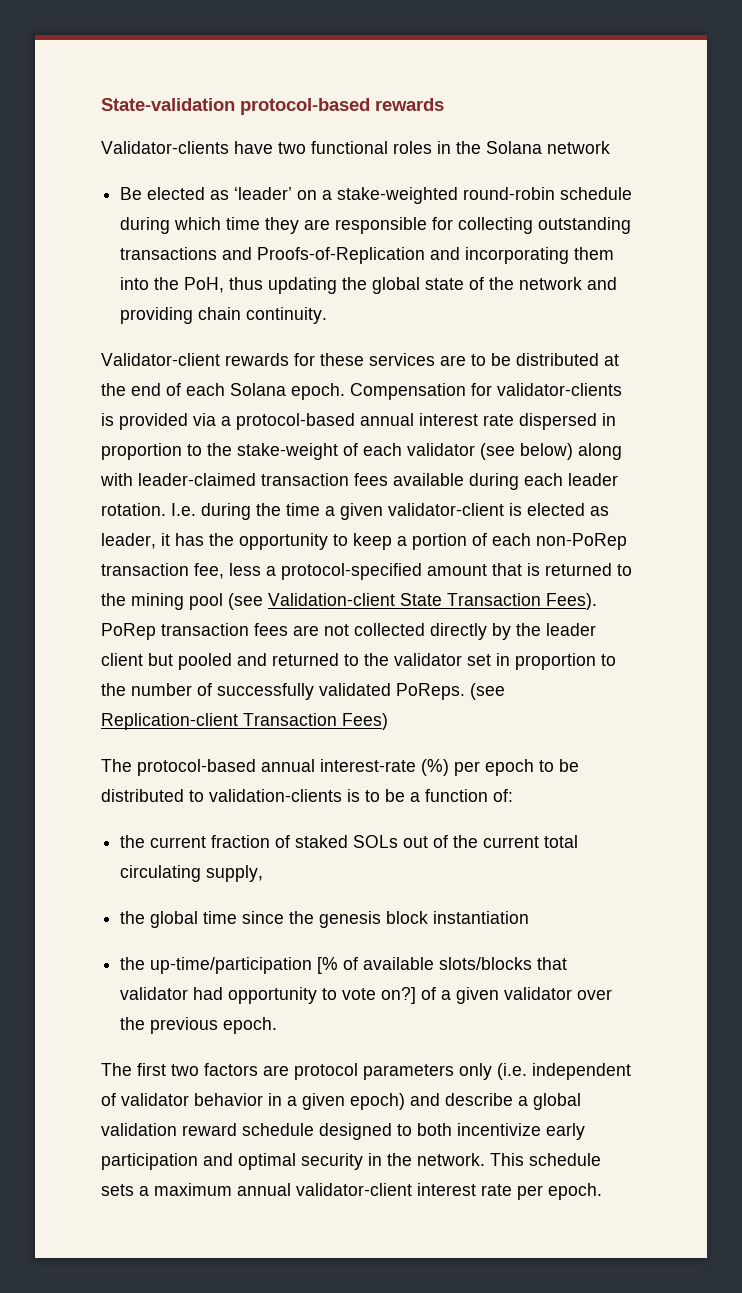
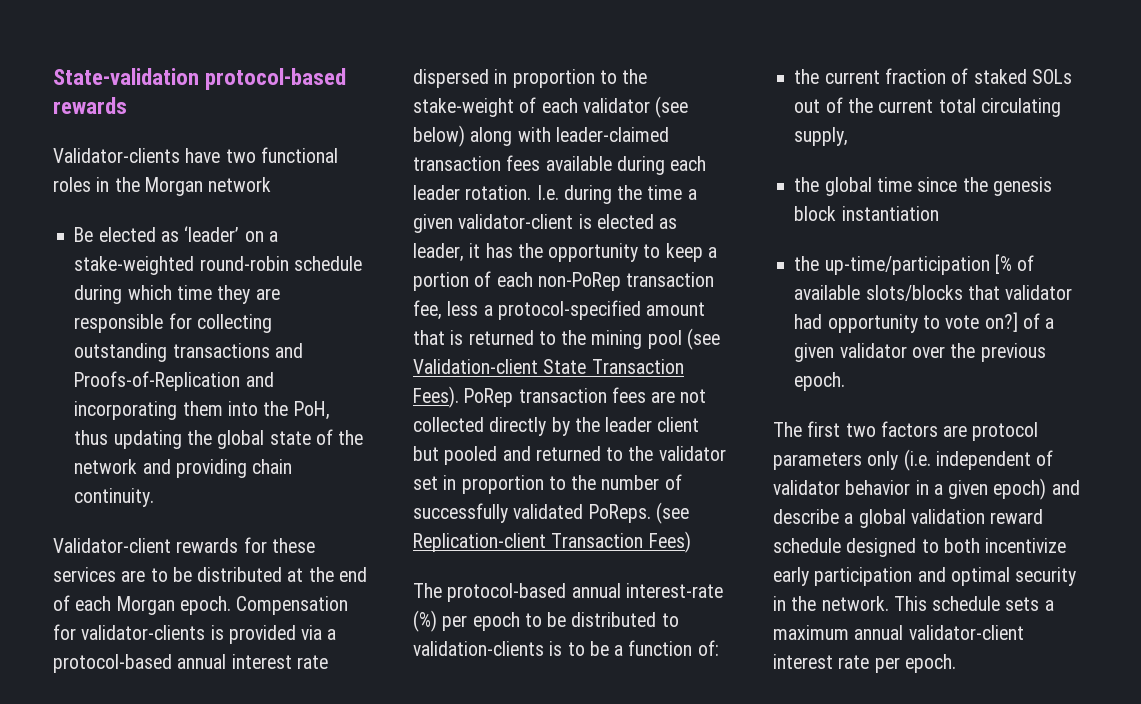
- Validator-clients have two functional roles in the Solana network
+ Validator-clients have two functional roles in the Morgan network
- Validator-client rewards for these services are to be distributed at the end of each Solana epoch.
+ Validator-client rewards for these services are to be distributed at the end of each Morgan epoch.

